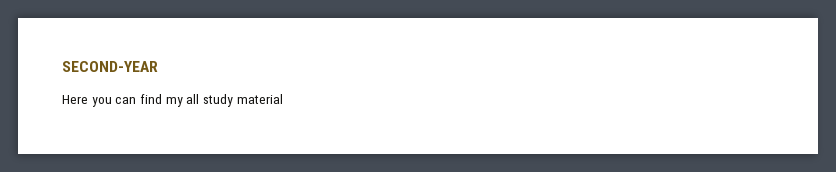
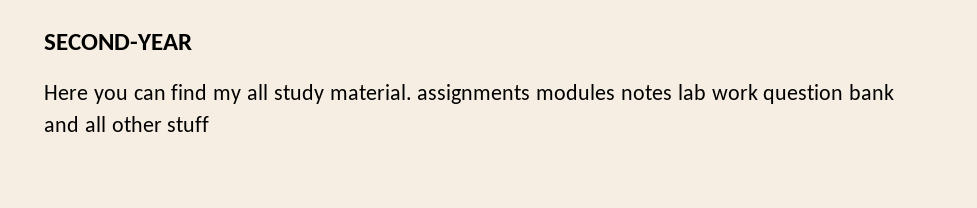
- Here you can find my all study material
+ Here you can find my all study material. assignments modules notes lab work question bank and all other stuff

